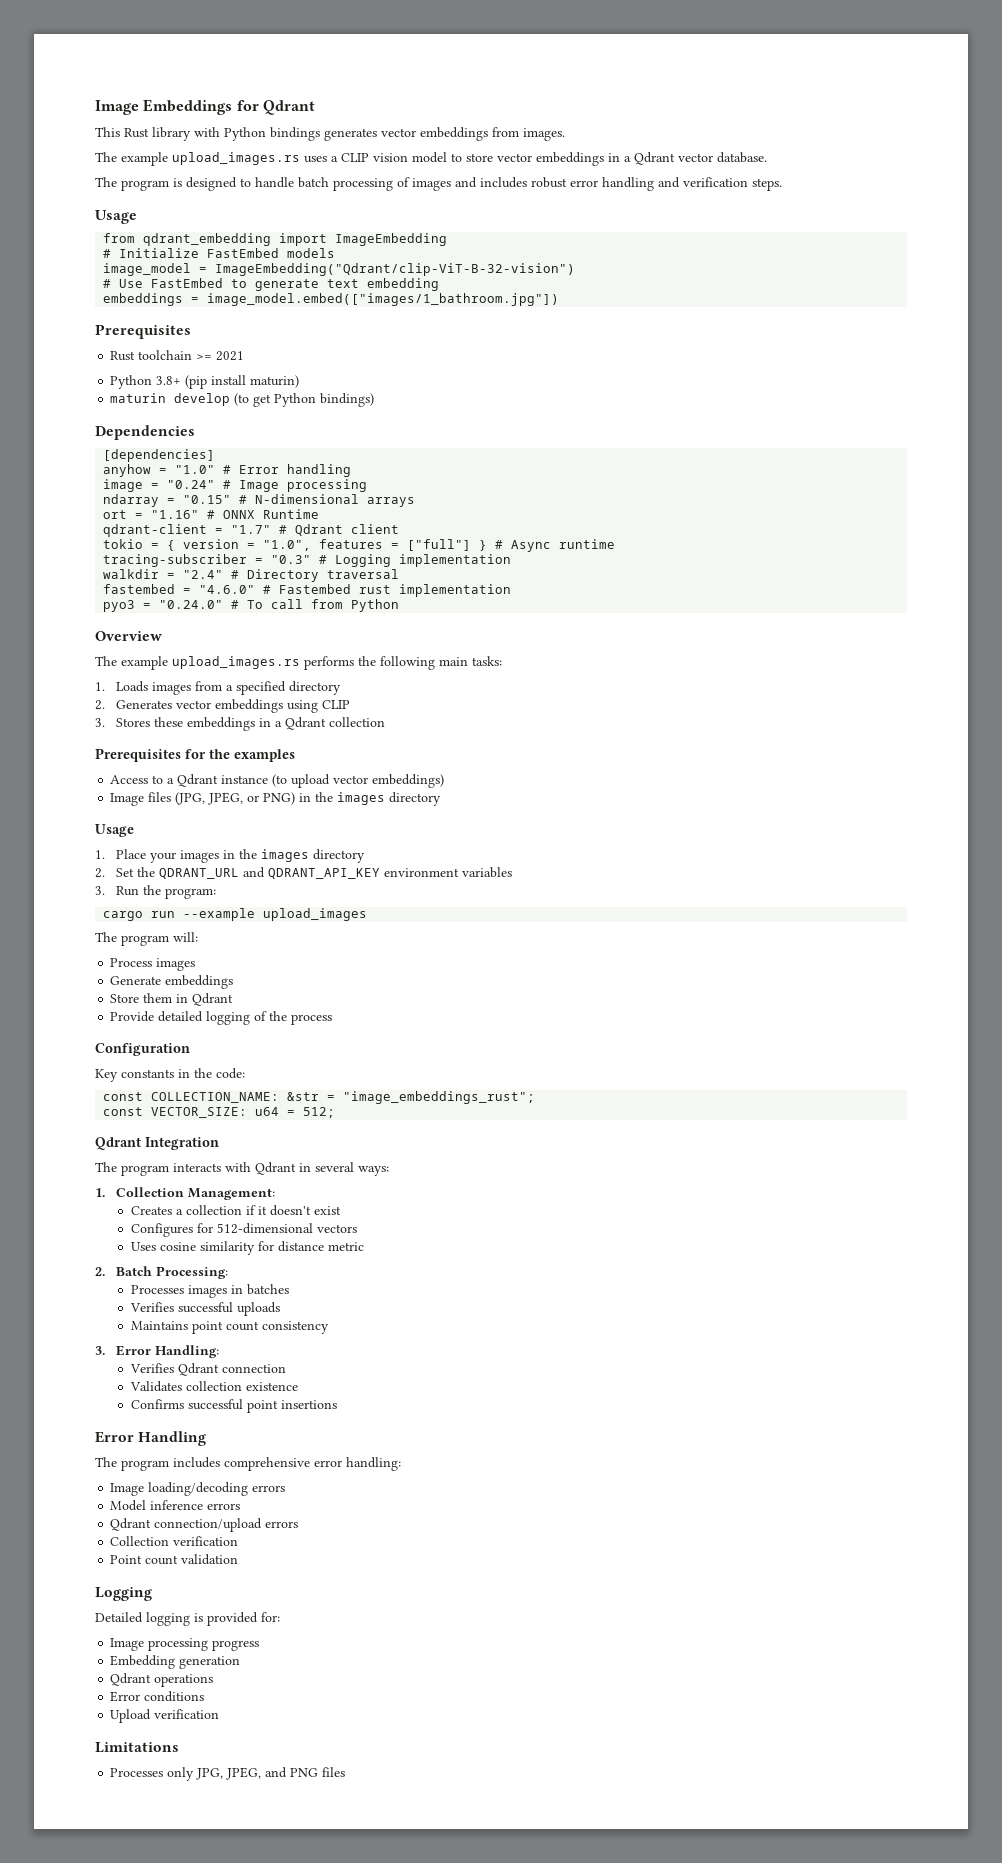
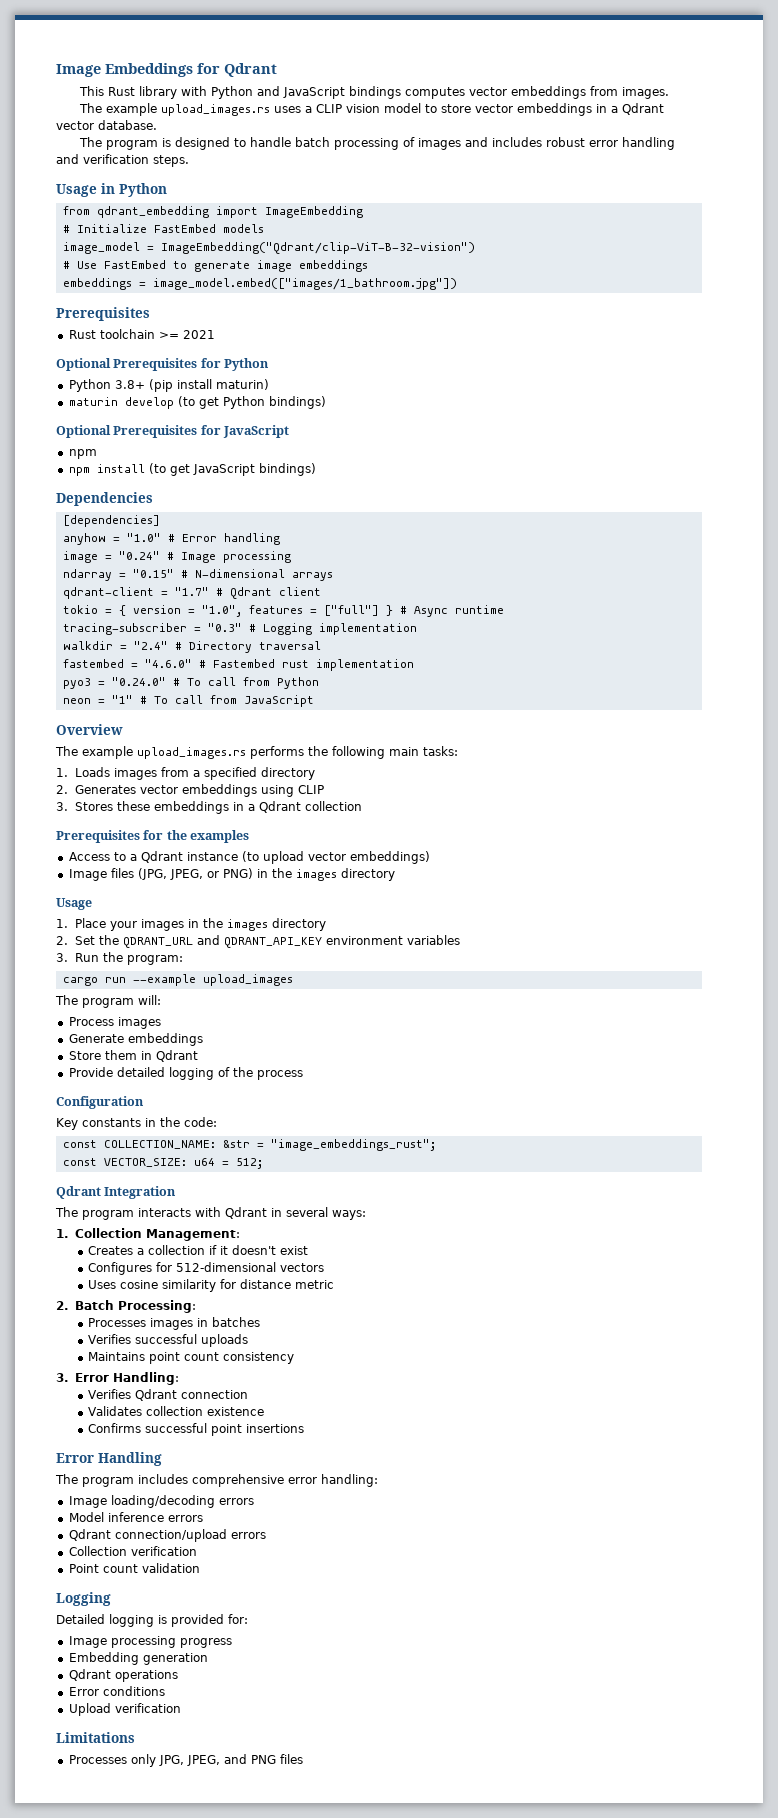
- This Rust library with Python bindings generates vector embeddings from images.
+ This Rust library with Python and JavaScript bindings computes vector embeddings from images.
  The program is designed to handle batch processing of images and includes robust error handling and verification steps.
- Usage
+ Usage in Python
- # Use FastEmbed to generate text embedding
+ # Use FastEmbed to generate image embeddings
+ Optional Prerequisites for Python
+ Optional Prerequisites for JavaScript
+ npm
+ npm install (to get JavaScript bindings)
- ort = "1.16" # ONNX Runtime
+ neon = "1" # To call from JavaScript

